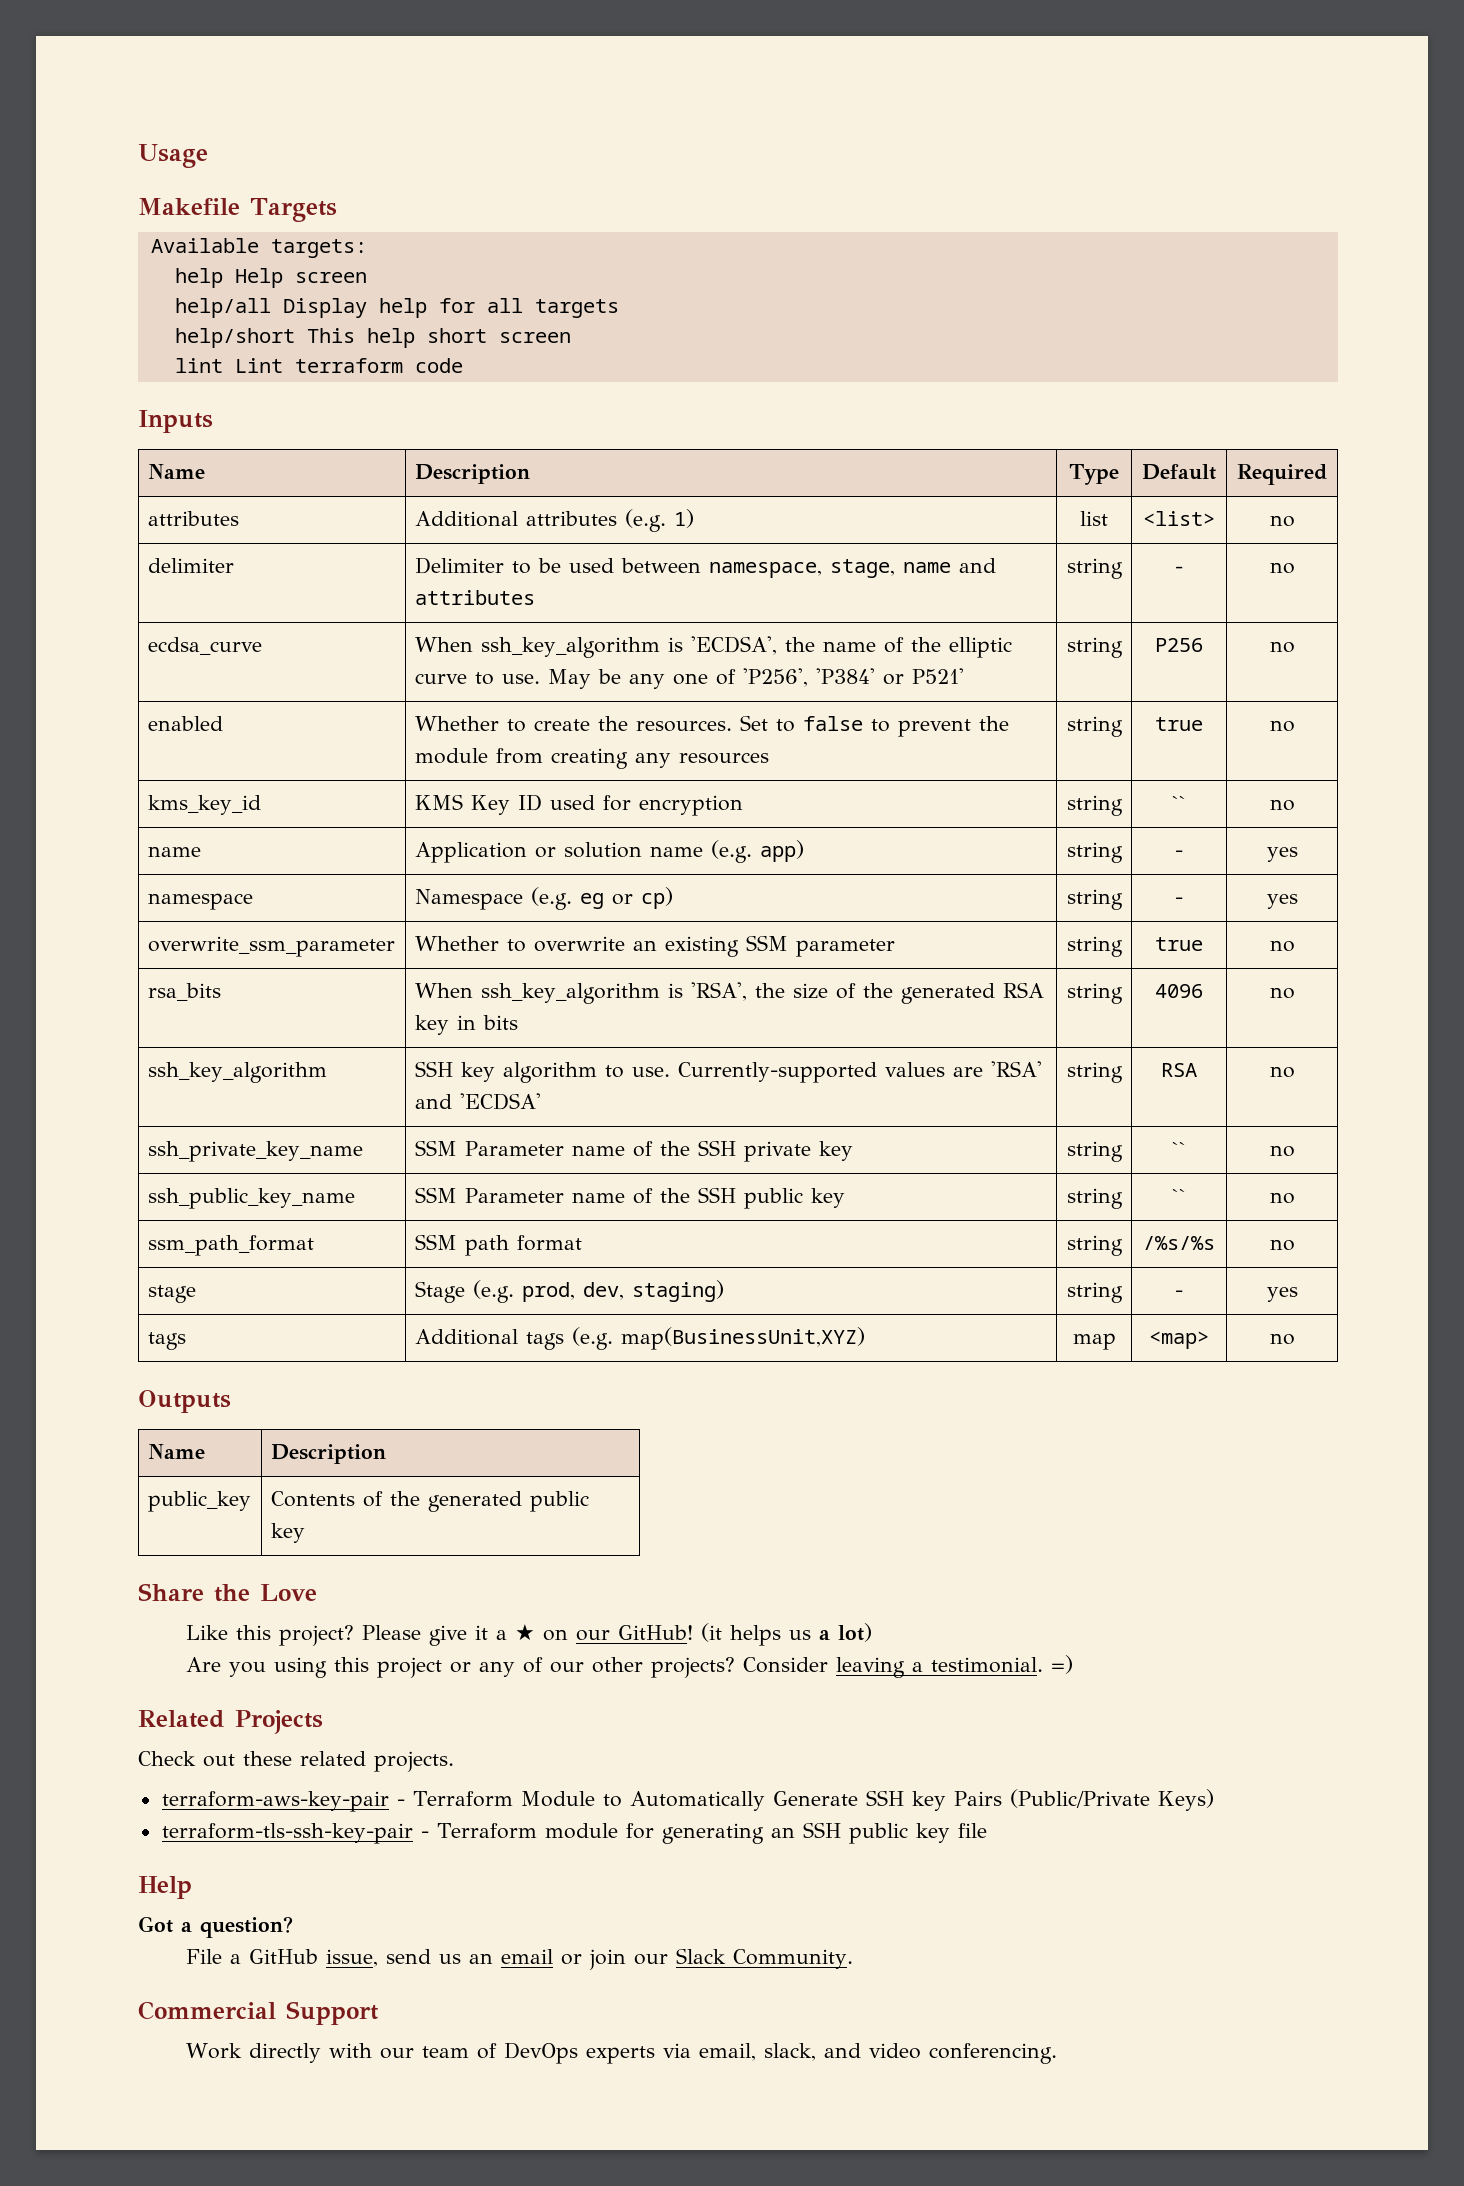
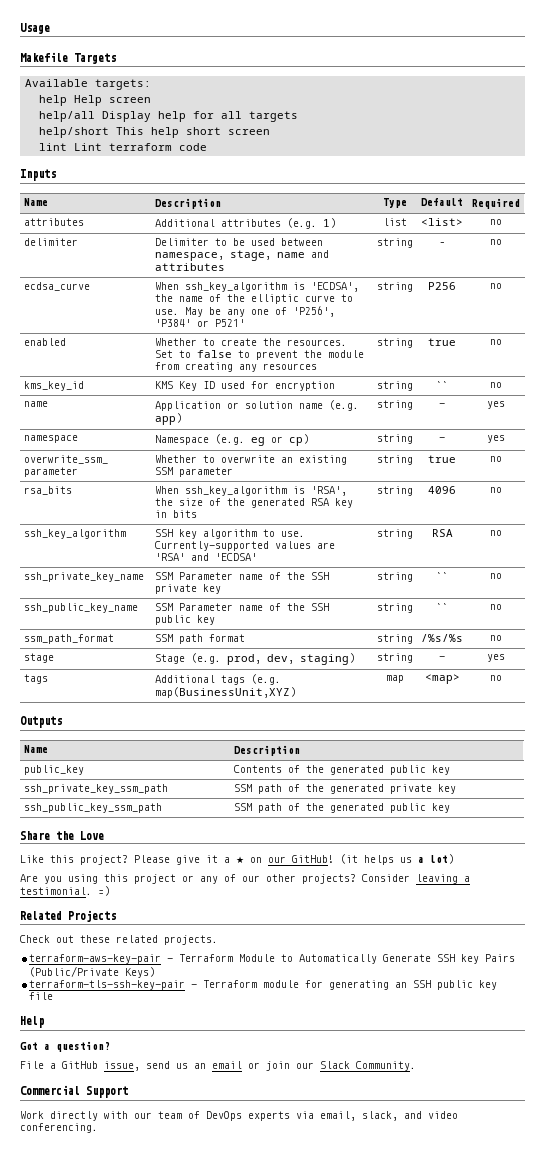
+ ssh_private_key_ssm_path | SSM path of the generated private key
+ ssh_public_key_ssm_path | SSM path of the generated public key

